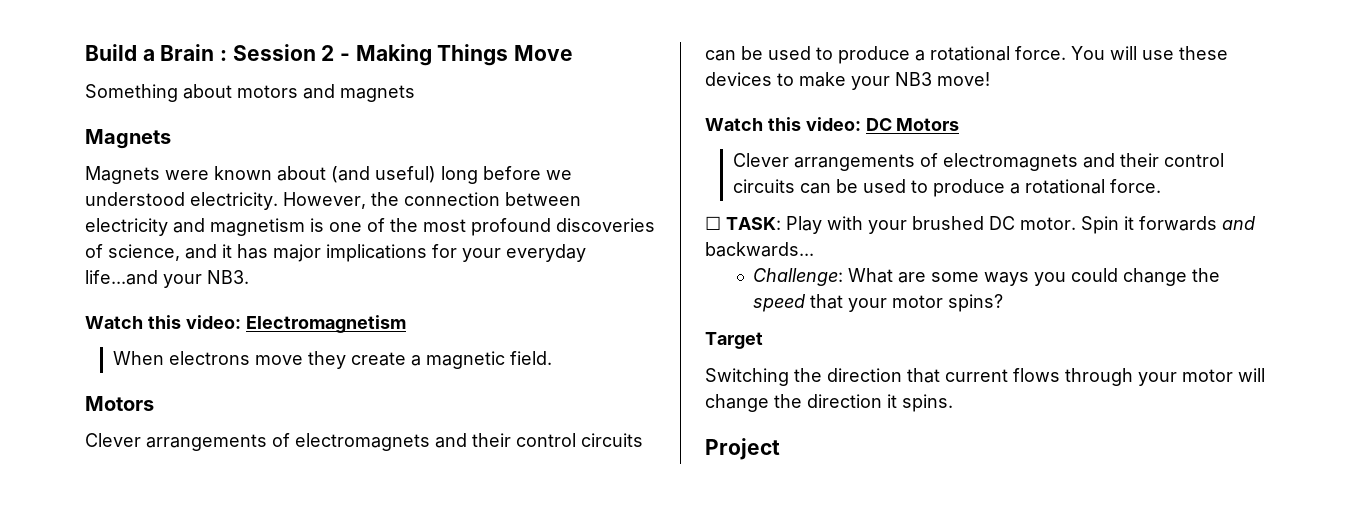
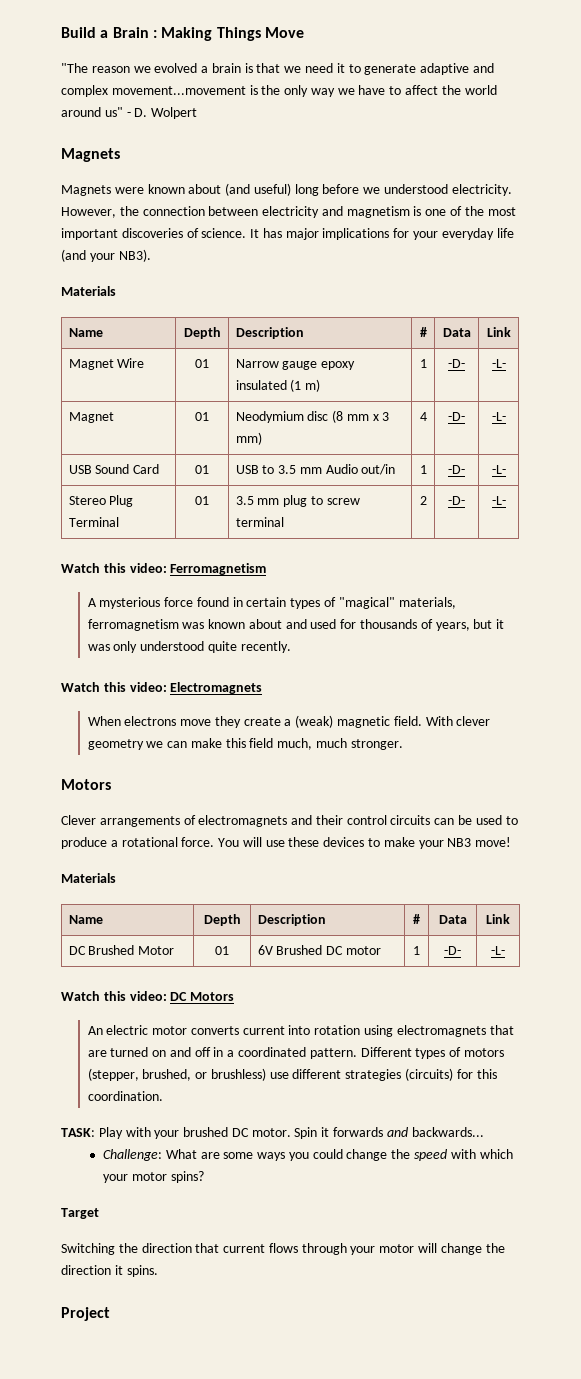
- Build a Brain : Session 2 - Making Things Move
+ Build a Brain : Making Things Move
- Something about motors and magnets
+ "The reason we evolved a brain is that we need it to generate adaptive and complex movement...movement is the only way we have to affect the world around us" - D. Wolpert
- However, the connection between electricity and magnetism is one of the most profound discoveries of science, and it has major implications for your everyday life...and your NB3.
- Watch this video: Electromagnetism
+ However, the connection between electricity and magnetism is one of the most important discoveries of science. It has major implications for your everyday life (and your NB3).
+ Materials
+ Name | Depth | Description | # | Data | Link
+ Magnet Wire | 01 | Narrow gauge epoxy insulated (1 m) | 1 | -D- | -L-
+ Magnet | 01 | Neodymium disc (8 mm x 3 mm) | 4 | -D- | -L-
+ USB Sound Card | 01 | USB to 3.5 mm Audio out/in | 1 | -D- | -L-
+ Stereo Plug Terminal | 01 | 3.5 mm plug to screw terminal | 2 | -D- | -L-
+ Watch this video: Ferromagnetism
+ A mysterious force found in certain types of "magical" materials, ferromagnetism was known about and used for thousands of years, but it was only understood quite recently.
+ Watch this video: Electromagnets
- When electrons move they create a magnetic field.
+ When electrons move they create a (weak) magnetic field. With clever geometry we can make this field much, much stronger.
  You will use these devices to make your NB3 move!
+ Materials
+ Name | Depth | Description | # | Data | Link
+ DC Brushed Motor | 01 | 6V Brushed DC motor | 1 | -D- | -L-
  Watch this video: DC Motors
- Clever arrangements of electromagnets and their control circuits can be used to produce a rotational force.
- ☐ TASK: Play with your brushed DC motor.
+ An electric motor converts current into rotation using electromagnets that are turned on and off in a coordinated pattern. Different types of motors (stepper, brushed, or brushless) use different strategies (circuits) for this coordination.
+ TASK: Play with your brushed DC motor.
- Challenge: What are some ways you could change the speed that your motor spins?
+ Challenge: What are some ways you could change the speed with which your motor spins?

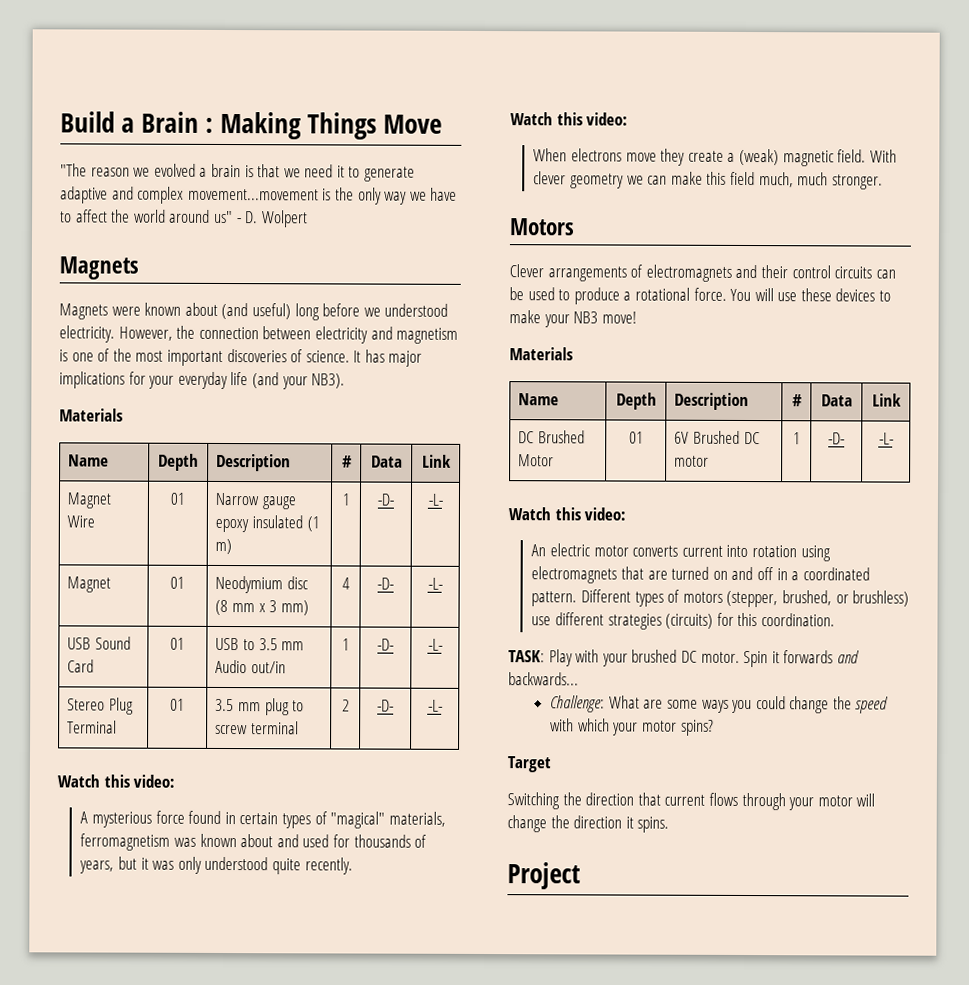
  Stereo Plug Terminal | 01 | 3.5 mm plug to screw terminal | 2 | -D- | -L-
- Watch this video: Ferromagnetism
+ Watch this video:
  A mysterious force found in certain types of "magical" materials, ferromagnetism was known about and used for thousands of years, but it was only understood quite recently.
- Watch this video: Electromagnets
+ Watch this video:
  DC Brushed Motor | 01 | 6V Brushed DC motor | 1 | -D- | -L-
- Watch this video: DC Motors
+ Watch this video:

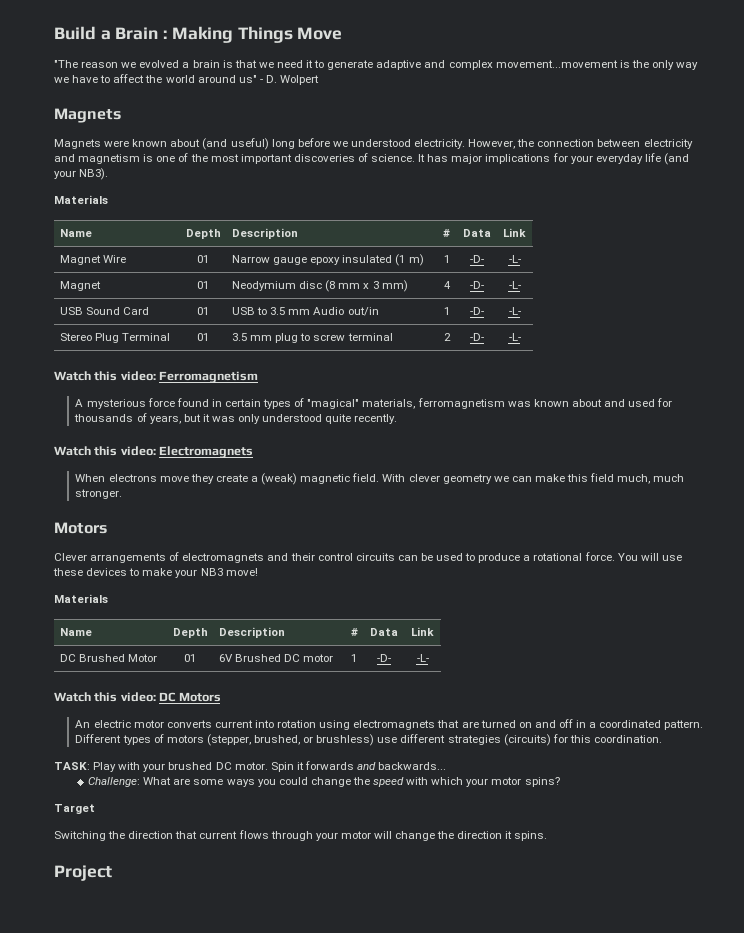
  Stereo Plug Terminal | 01 | 3.5 mm plug to screw terminal | 2 | -D- | -L-
- Watch this video:
+ Watch this video: Ferromagnetism
  A mysterious force found in certain types of "magical" materials, ferromagnetism was known about and used for thousands of years, but it was only understood quite recently.
- Watch this video:
+ Watch this video: Electromagnets
  DC Brushed Motor | 01 | 6V Brushed DC motor | 1 | -D- | -L-
- Watch this video:
+ Watch this video: DC Motors

